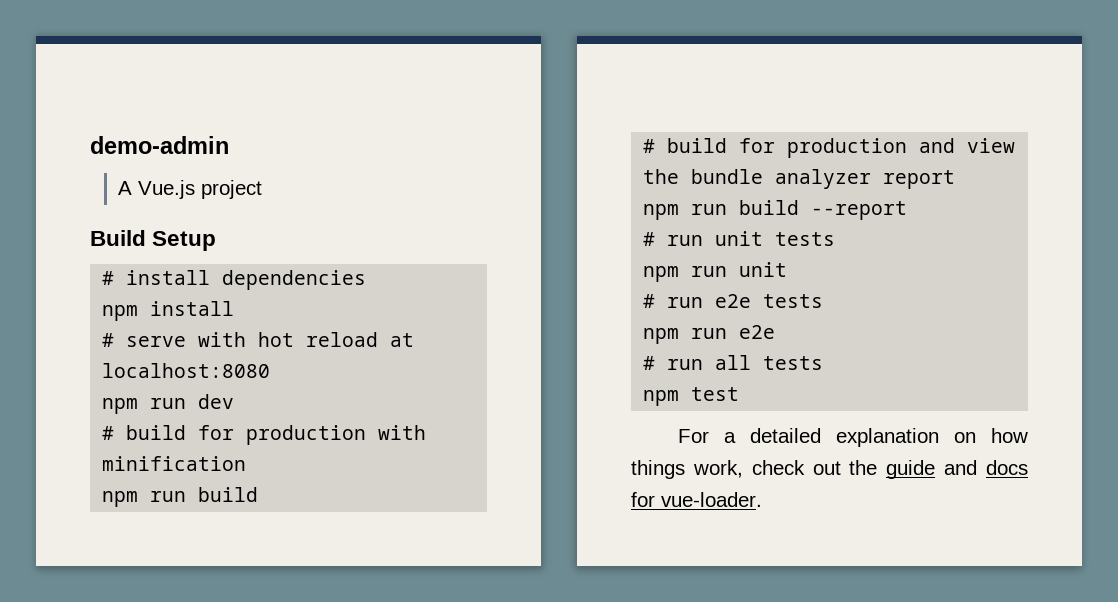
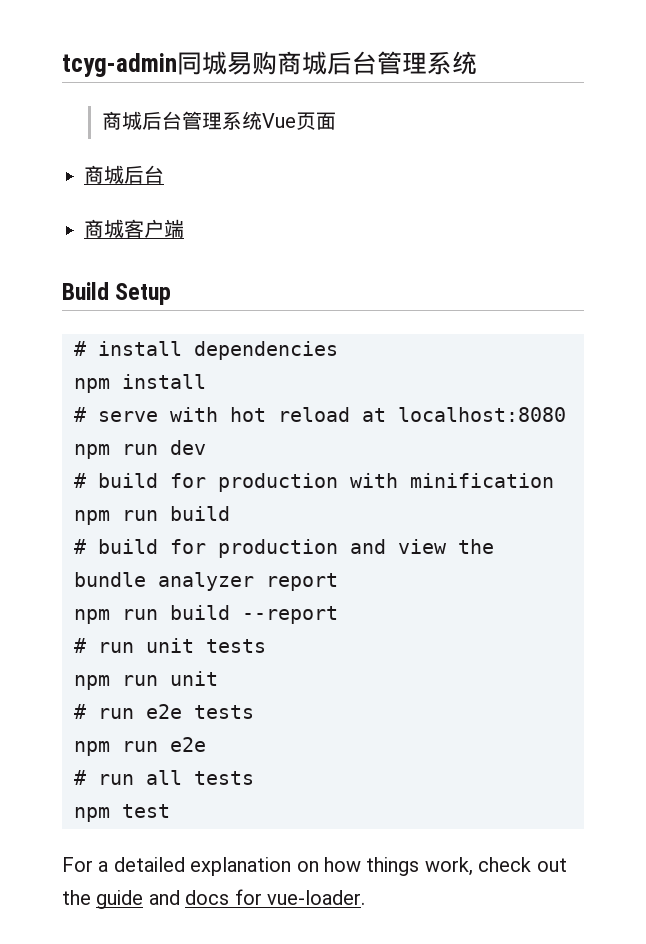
- demo-admin
- A Vue.js project
+ tcyg-admin同城易购商城后台管理系统
+ 商城后台管理系统Vue页面
+ 商城后台
+ 商城客户端

